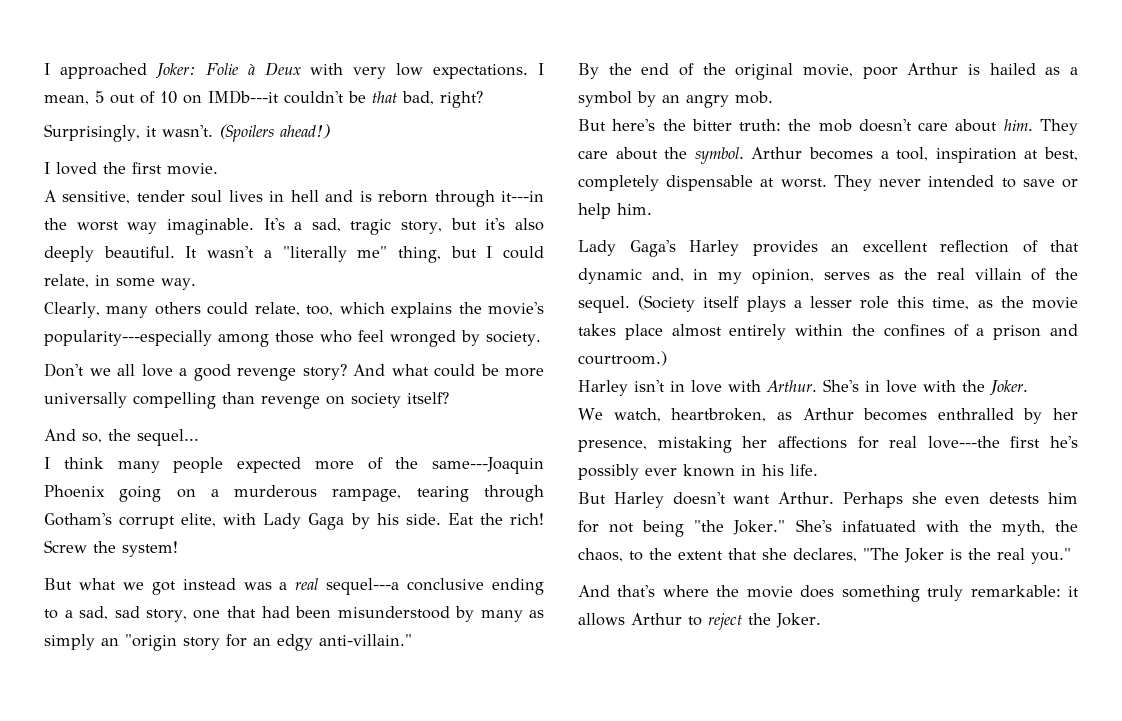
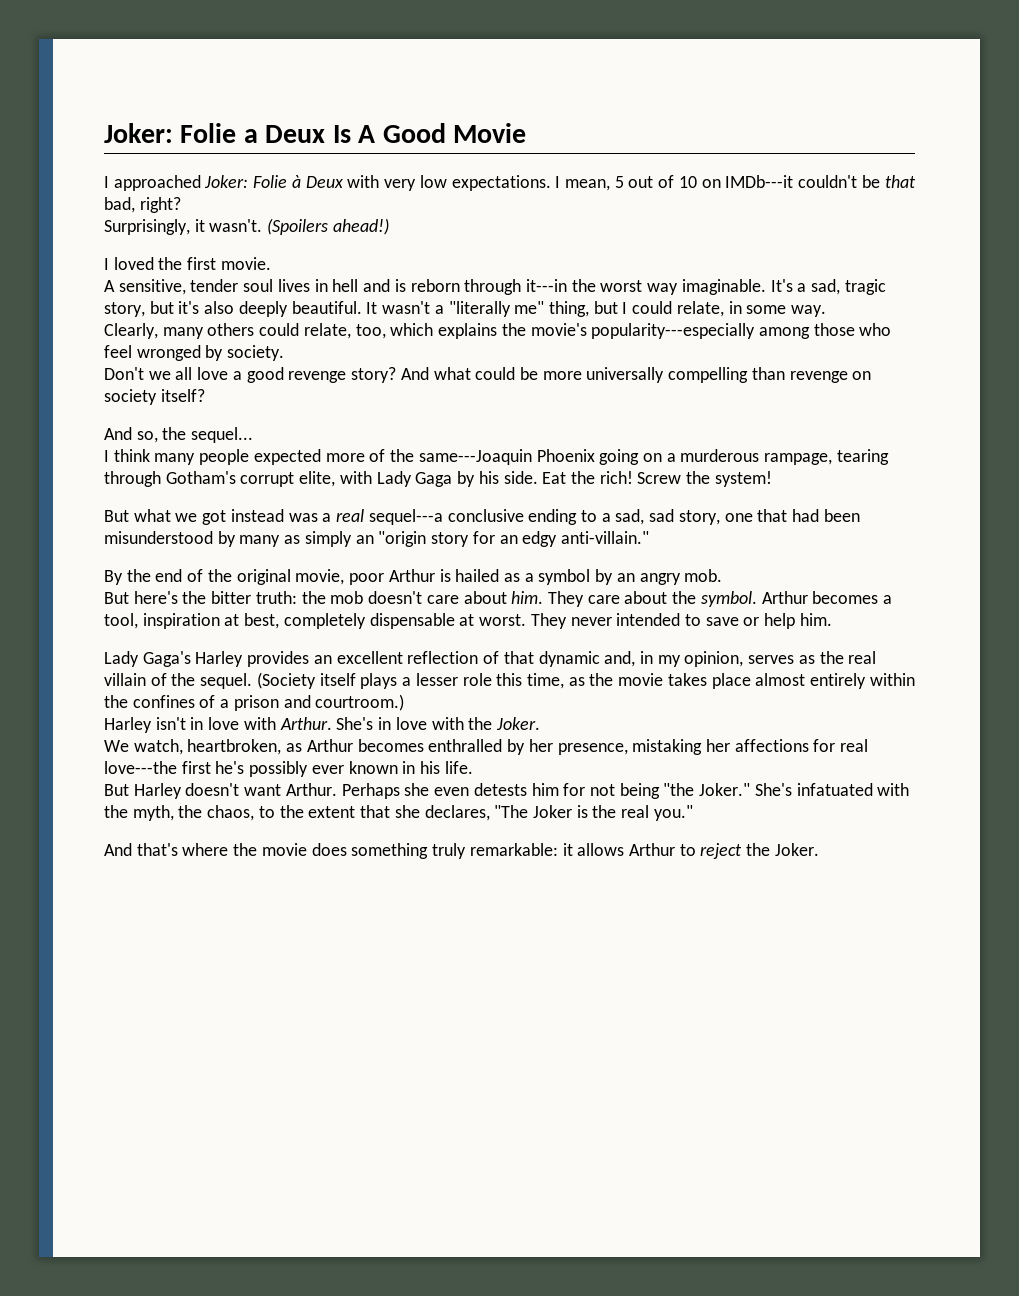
+ Joker: Folie a Deux Is A Good Movie

